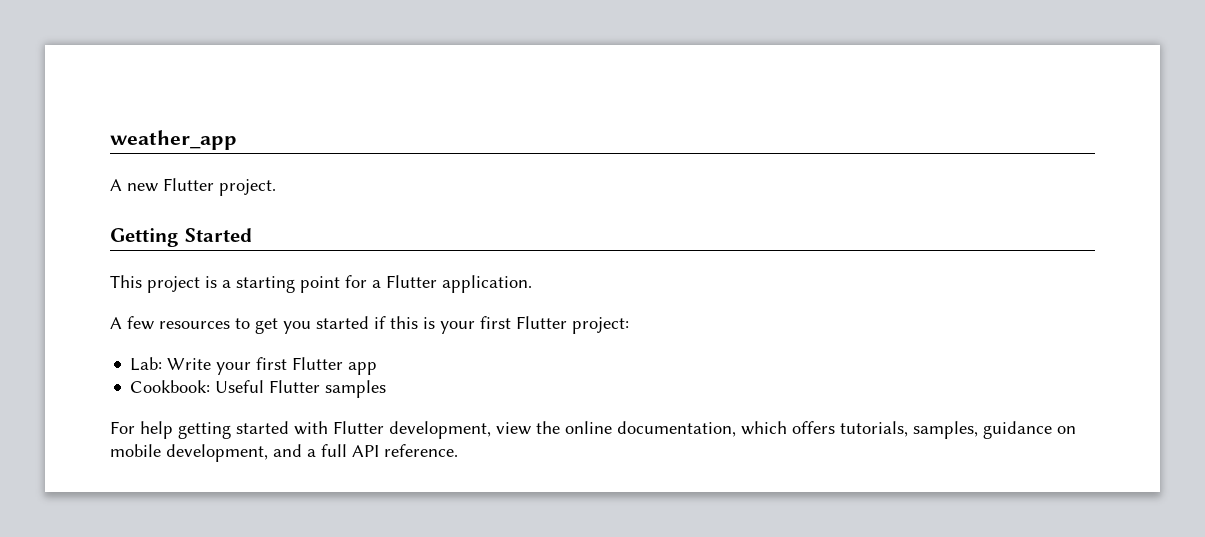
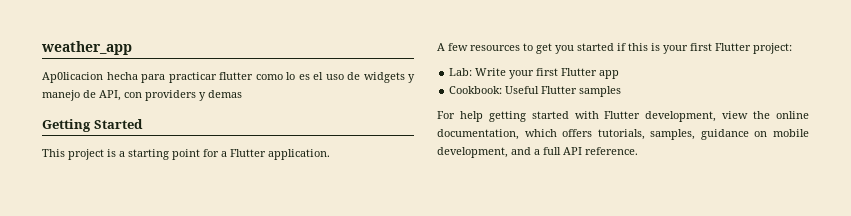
- A new Flutter project.
+ Ap0licacion hecha para practicar flutter como lo es el uso de widgets y manejo de API, con providers y demas

